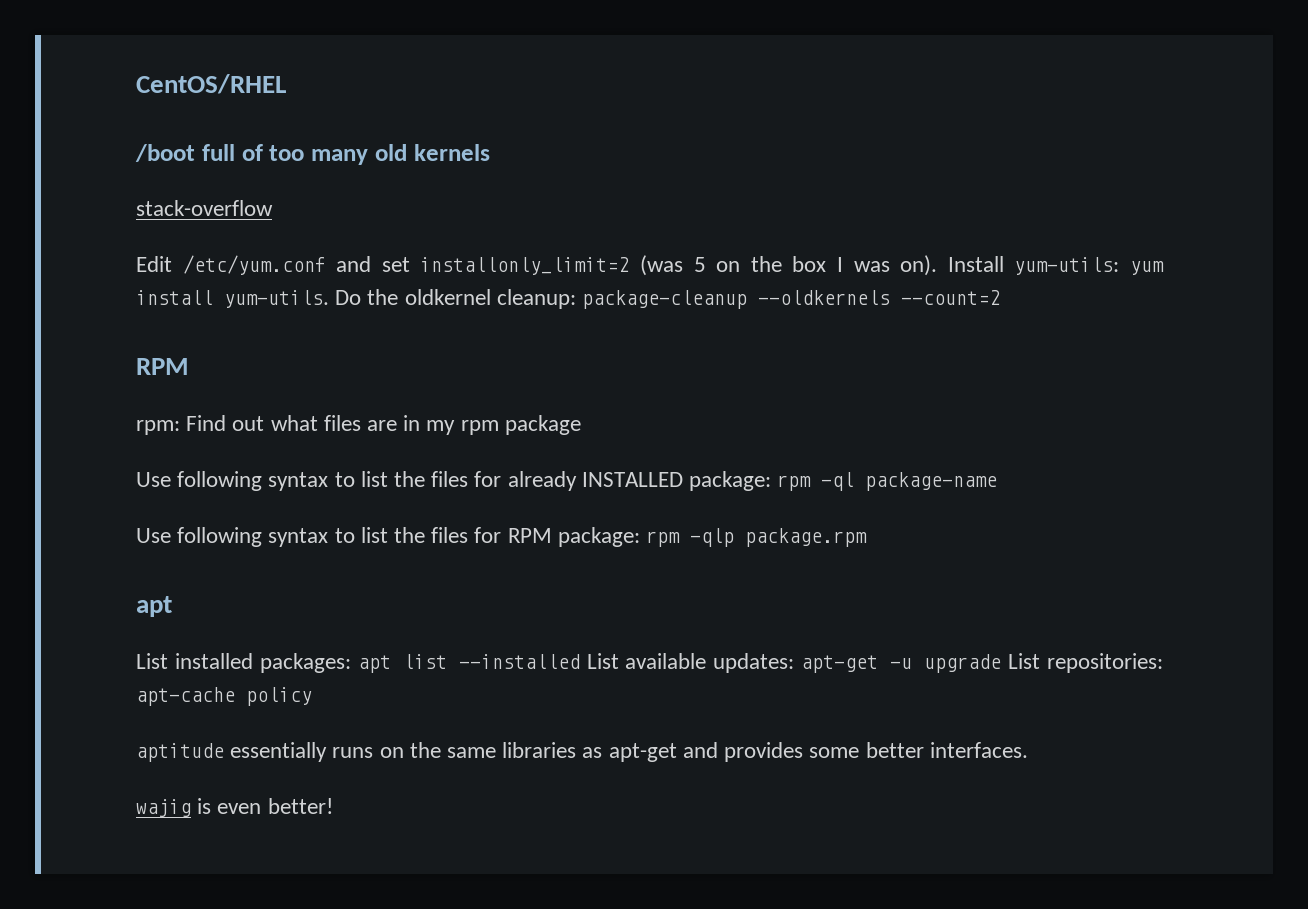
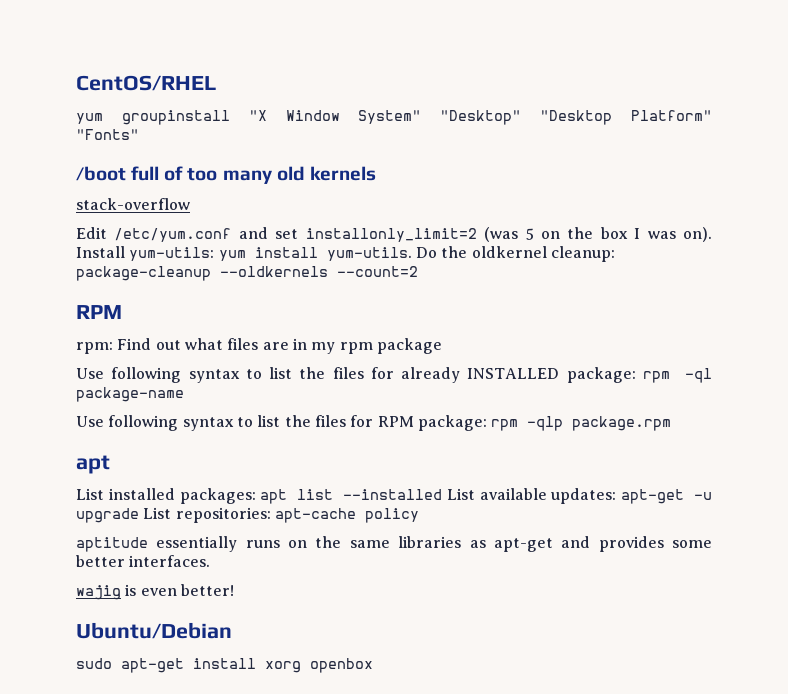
+ yum groupinstall "X Window System" "Desktop" "Desktop Platform" "Fonts"
+ Ubuntu/Debian
+ sudo apt-get install xorg openbox

